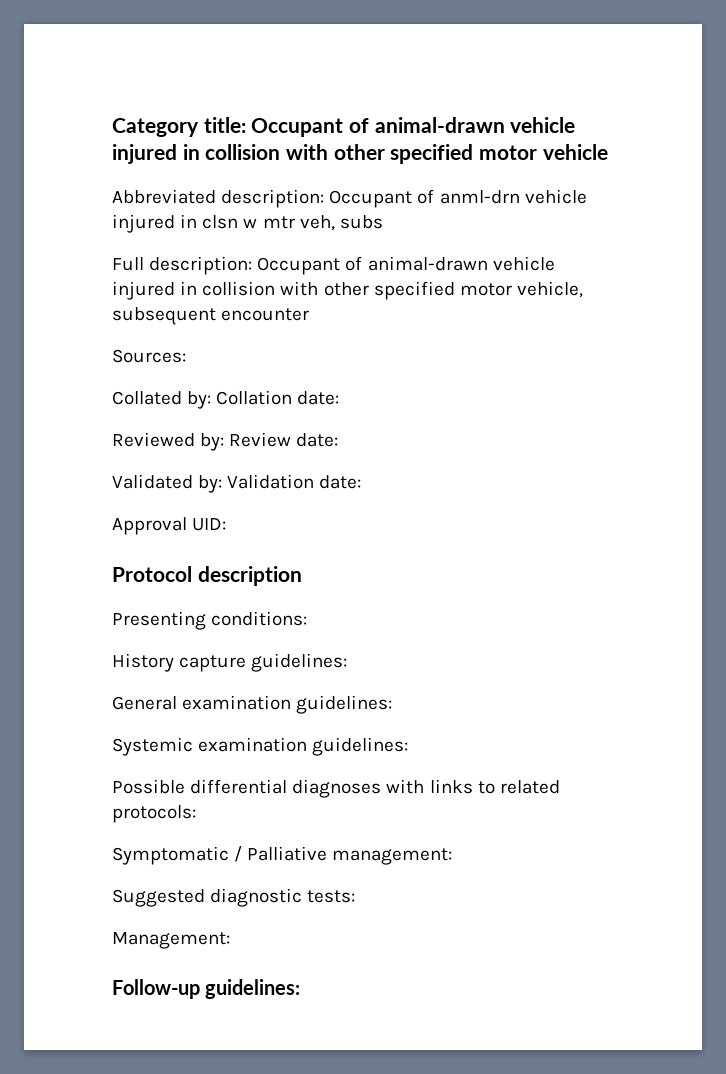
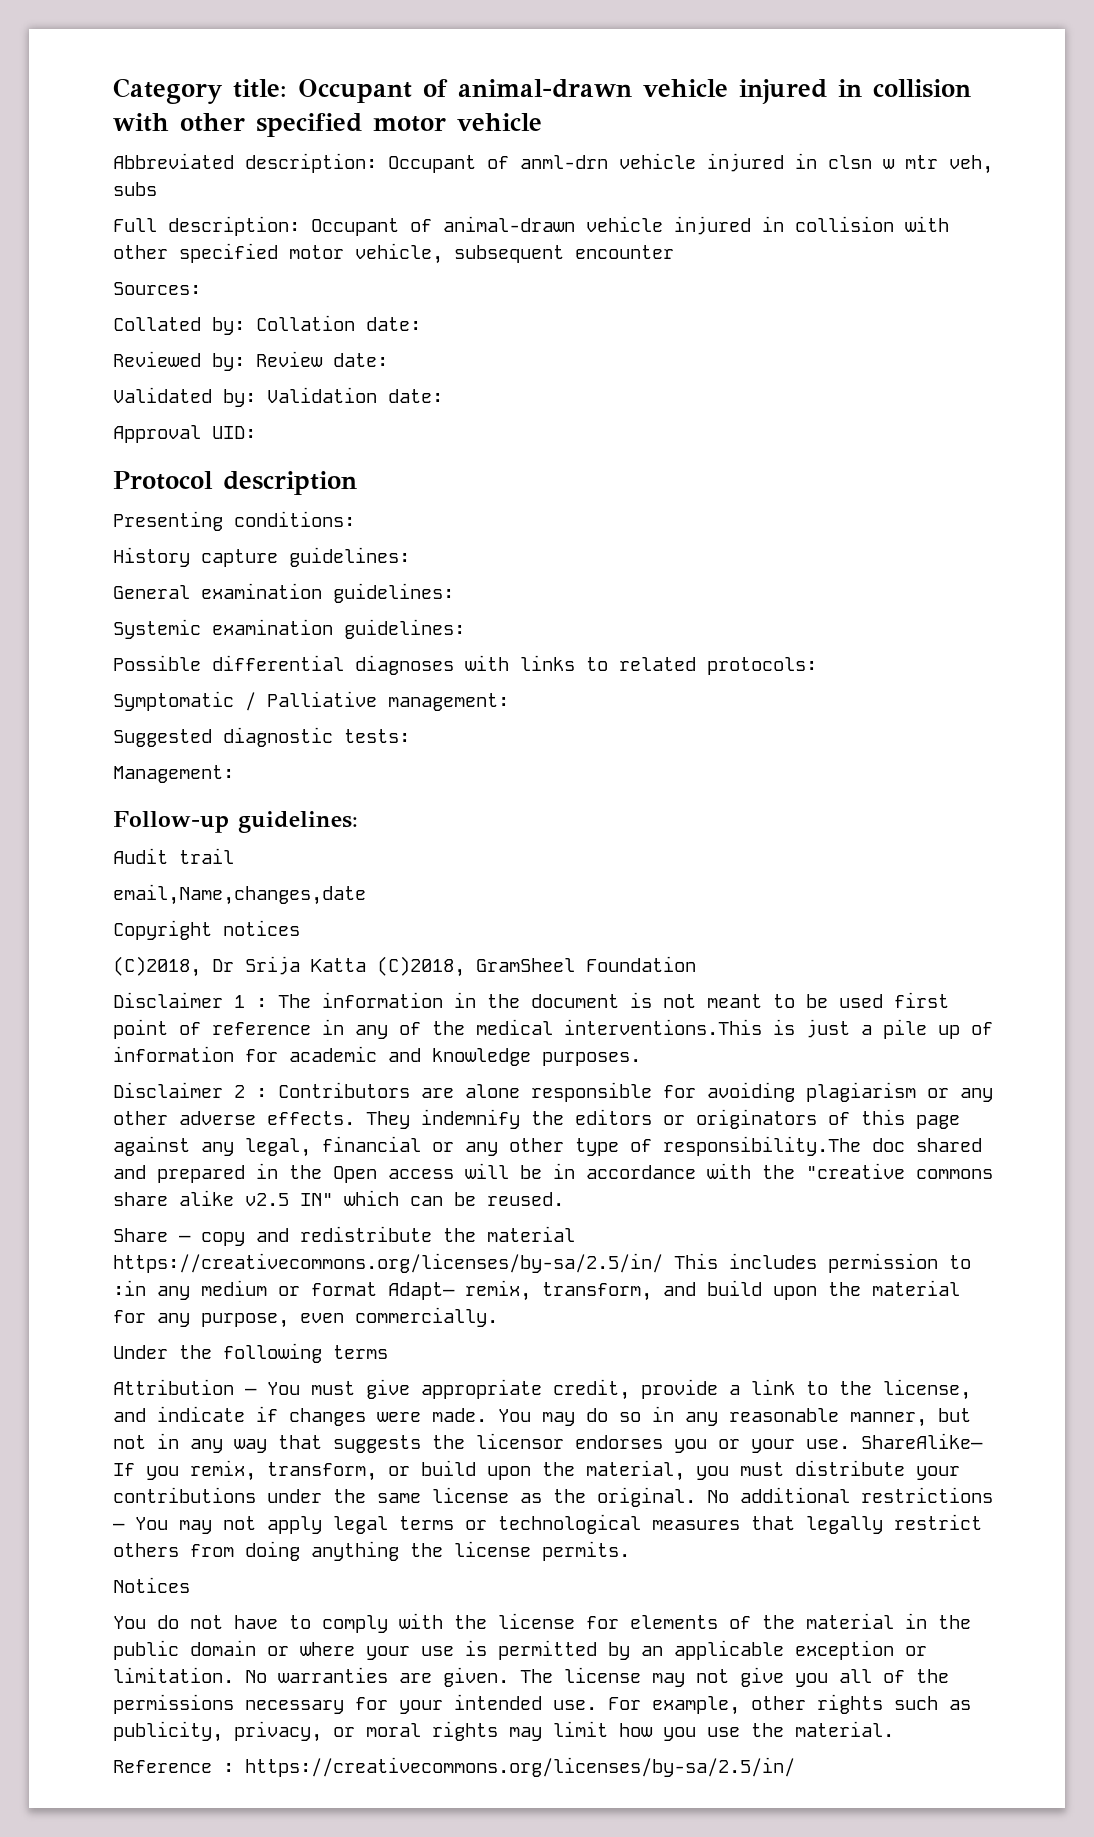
+ Audit trail
+ email,Name,changes,date
+ Copyright notices
+ (C)2018, Dr Srija Katta (C)2018, GramSheel Foundation
+ Disclaimer 1 : The information in the document is not meant to be used first point of reference in any of the medical interventions.This is just a pile up of information for academic and knowledge purposes.
+ Disclaimer 2 : Contributors are alone responsible for avoiding plagiarism or any other adverse effects. They indemnify the editors or originators of this page against any legal, financial or any other type of responsibility.The doc shared and prepared in the Open access will be in accordance with the "creative commons share alike v2.5 IN" which can be reused.
+ Share — copy and redistribute the material https://creativecommons.org/licenses/by-sa/2.5/in/ This includes permission to :in any medium or format Adapt— remix, transform, and build upon the material for any purpose, even commercially.
+ Under the following terms
+ Attribution — You must give appropriate credit, provide a link to the license, and indicate if changes were made. You may do so in any reasonable manner, but not in any way that suggests the licensor endorses you or your use. ShareAlike— If you remix, transform, or build upon the material, you must distribute your contributions under the same license as the original. No additional restrictions — You may not apply legal terms or technological measures that legally restrict others from doing anything the license permits.
+ Notices
+ You do not have to comply with the license for elements of the material in the public domain or where your use is permitted by an applicable exception or limitation. No warranties are given. The license may not give you all of the permissions necessary for your intended use. For example, other rights such as publicity, privacy, or moral rights may limit how you use the material.
+ Reference : https://creativecommons.org/licenses/by-sa/2.5/in/

